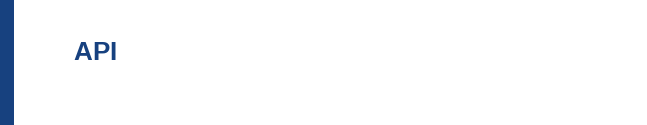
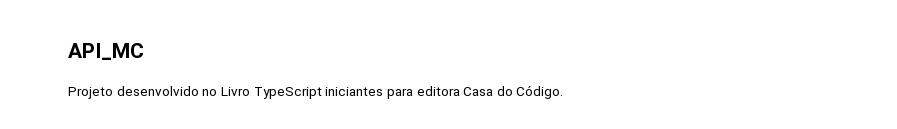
- API
+ API_MC
+ Projeto desenvolvido no Livro TypeScript iniciantes para editora Casa do Código.

